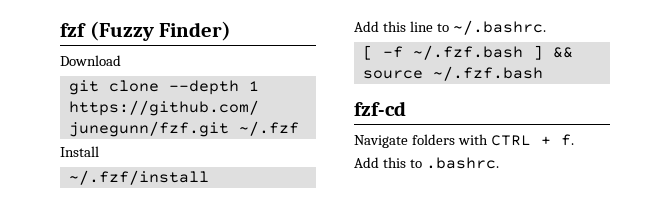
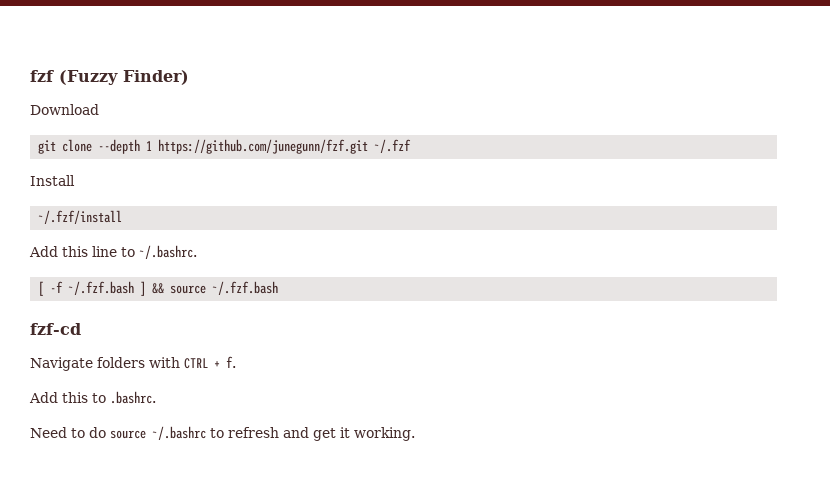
+ Need to do source ~/.bashrc to refresh and get it working.

